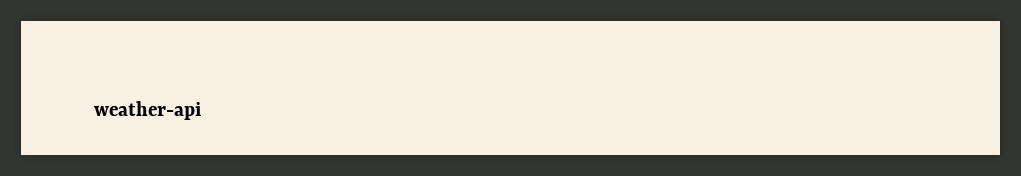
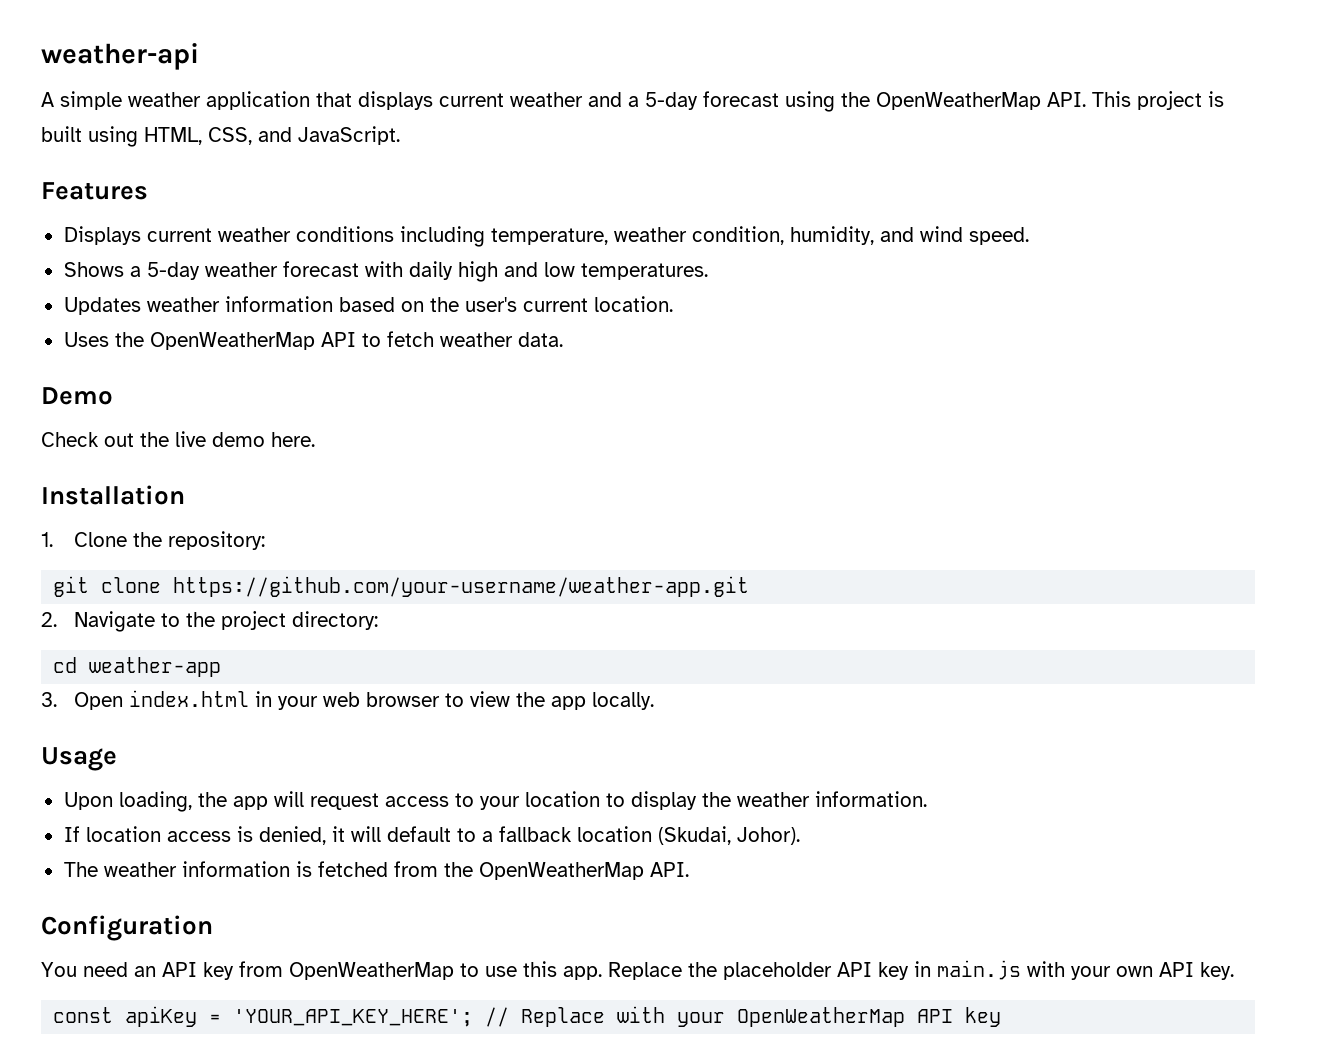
+ A simple weather application that displays current weather and a 5-day forecast using the OpenWeatherMap API. This project is built using HTML, CSS, and JavaScript.
+ Features
+ Displays current weather conditions including temperature, weather condition, humidity, and wind speed.
+ Shows a 5-day weather forecast with daily high and low temperatures.
+ Updates weather information based on the user's current location.
+ Uses the OpenWeatherMap API to fetch weather data.
+ Demo
+ Check out the live demo here.
+ Installation
+ 1. Clone the repository:
+ git clone https://github.com/your-username/weather-app.git
+ 2. Navigate to the project directory:
+ cd weather-app
+ 3. Open index.html in your web browser to view the app locally.
+ Usage
+ Upon loading, the app will request access to your location to display the weather information.
+ If location access is denied, it will default to a fallback location (Skudai, Johor).
+ The weather information is fetched from the OpenWeatherMap API.
+ Configuration
+ You need an API key from OpenWeatherMap to use this app. Replace the placeholder API key in main.js with your own API key.
+ const apiKey = 'YOUR_API_KEY_HERE'; // Replace with your OpenWeatherMap API key

